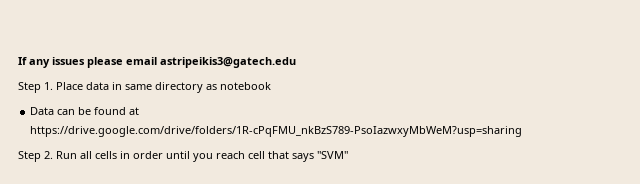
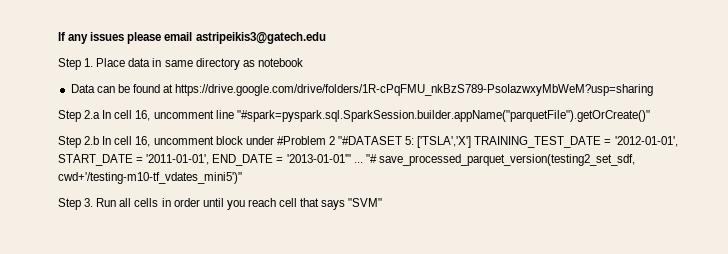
- Step 2. Run all cells in order until you reach cell that says "SVM"
+ Step 2.a In cell 16, uncomment line "#spark=pyspark.sql.SparkSession.builder.appName("parquetFile").getOrCreate()"
+ Step 2.b In cell 16, uncomment block under #Problem 2 "#DATASET 5: ['TSLA','X'] TRAINING_TEST_DATE = '2012-01-01', START_DATE = '2011-01-01', END_DATE = '2013-01-01'" ... "# save_processed_parquet_version(testing2_set_sdf, cwd+'/testing-m10-tf_vdates_mini5')"
+ Step 3. Run all cells in order until you reach cell that says "SVM"

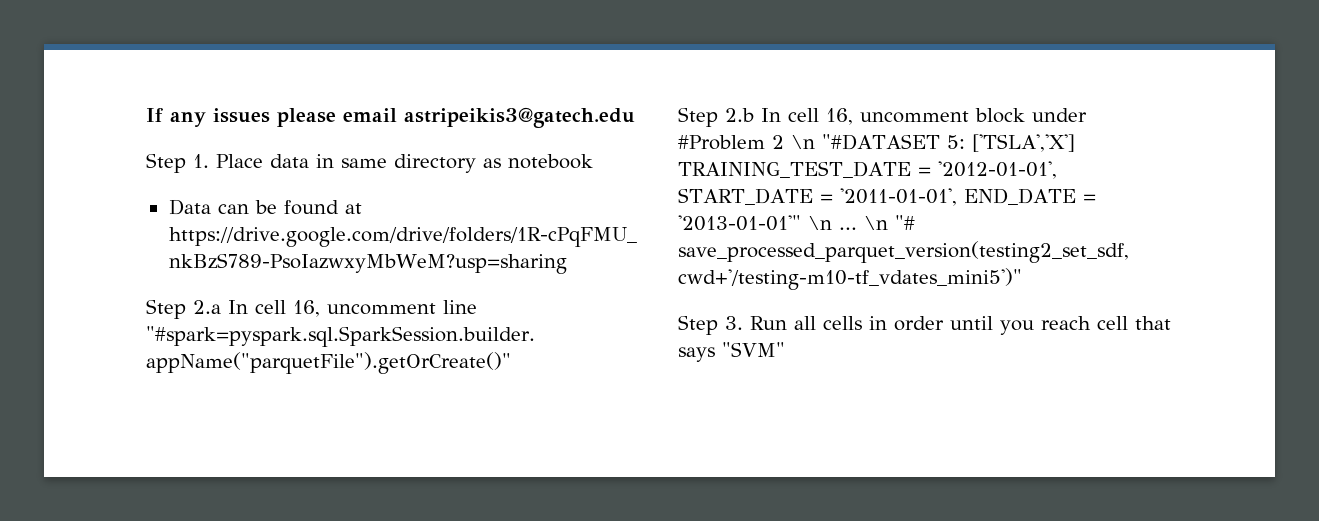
- Step 2.b In cell 16, uncomment block under #Problem 2 "#DATASET 5: ['TSLA','X'] TRAINING_TEST_DATE = '2012-01-01', START_DATE = '2011-01-01', END_DATE = '2013-01-01'" ... "# save_processed_parquet_version(testing2_set_sdf, cwd+'/testing-m10-tf_vdates_mini5')"
+ Step 2.b In cell 16, uncomment block under #Problem 2 \n "#DATASET 5: ['TSLA','X'] TRAINING_TEST_DATE = '2012-01-01', START_DATE = '2011-01-01', END_DATE = '2013-01-01'" \n ... \n "# save_processed_parquet_version(testing2_set_sdf, cwd+'/testing-m10-tf_vdates_mini5')"

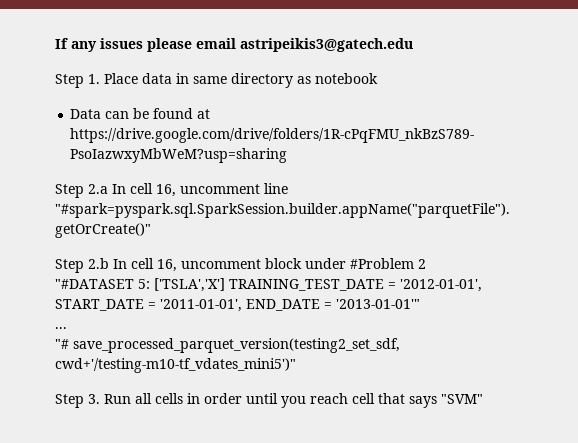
- Step 2.b In cell 16, uncomment block under #Problem 2 \n "#DATASET 5: ['TSLA','X'] TRAINING_TEST_DATE = '2012-01-01', START_DATE = '2011-01-01', END_DATE = '2013-01-01'" \n ... \n "# save_processed_parquet_version(testing2_set_sdf, cwd+'/testing-m10-tf_vdates_mini5')"
+ Step 2.b In cell 16, uncomment block under #Problem 2
+ "#DATASET 5: ['TSLA','X'] TRAINING_TEST_DATE = '2012-01-01', START_DATE = '2011-01-01', END_DATE = '2013-01-01'"
+ ...
+ "# save_processed_parquet_version(testing2_set_sdf, cwd+'/testing-m10-tf_vdates_mini5')"

